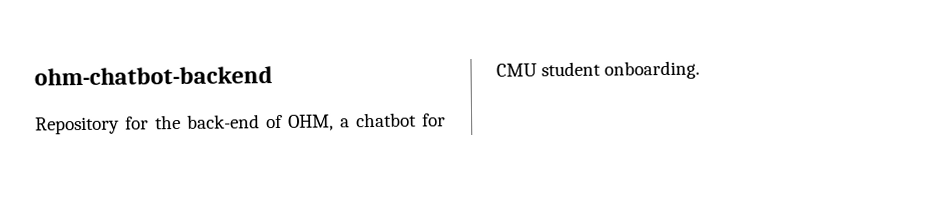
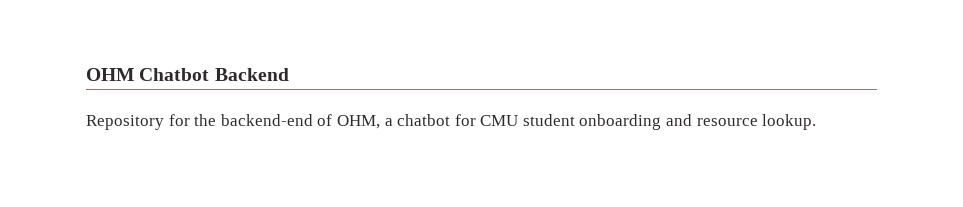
- ohm-chatbot-backend
+ OHM Chatbot Backend
- Repository for the back-end of OHM, a chatbot for CMU student onboarding.
+ Repository for the backend-end of OHM, a chatbot for CMU student onboarding and resource lookup.

